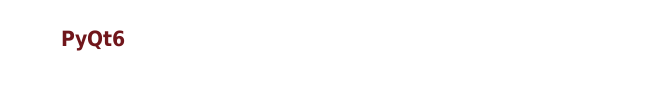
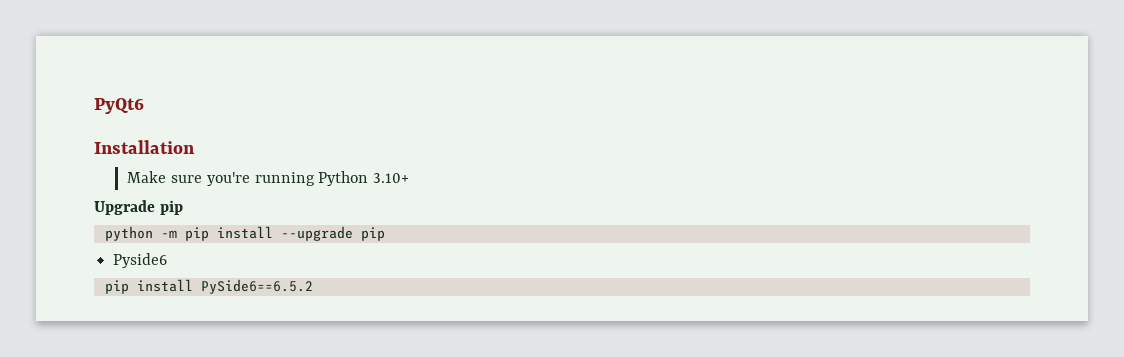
+ Installation
+ Make sure you're running Python 3.10+
+ Upgrade pip
+ python -m pip install --upgrade pip
+ Pyside6
+ pip install PySide6==6.5.2

